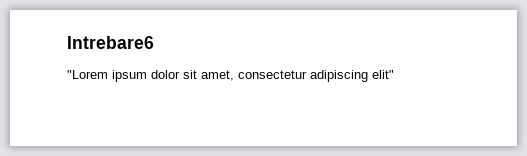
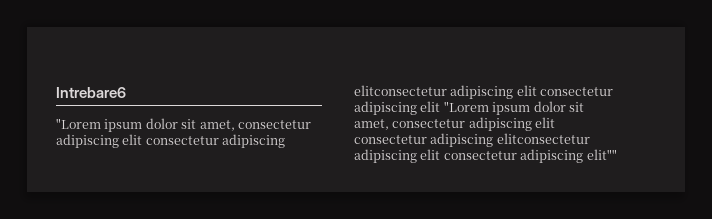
- "Lorem ipsum dolor sit amet, consectetur adipiscing elit"
+ "Lorem ipsum dolor sit amet, consectetur adipiscing elit consectetur adipiscing elitconsectetur adipiscing elit consectetur adipiscing elit "Lorem ipsum dolor sit amet, consectetur adipiscing elit consectetur adipiscing elitconsectetur adipiscing elit consectetur adipiscing elit""

